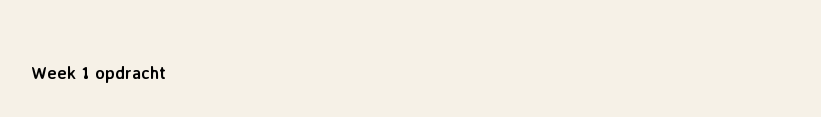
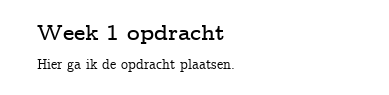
+ Hier ga ik de opdracht plaatsen.

